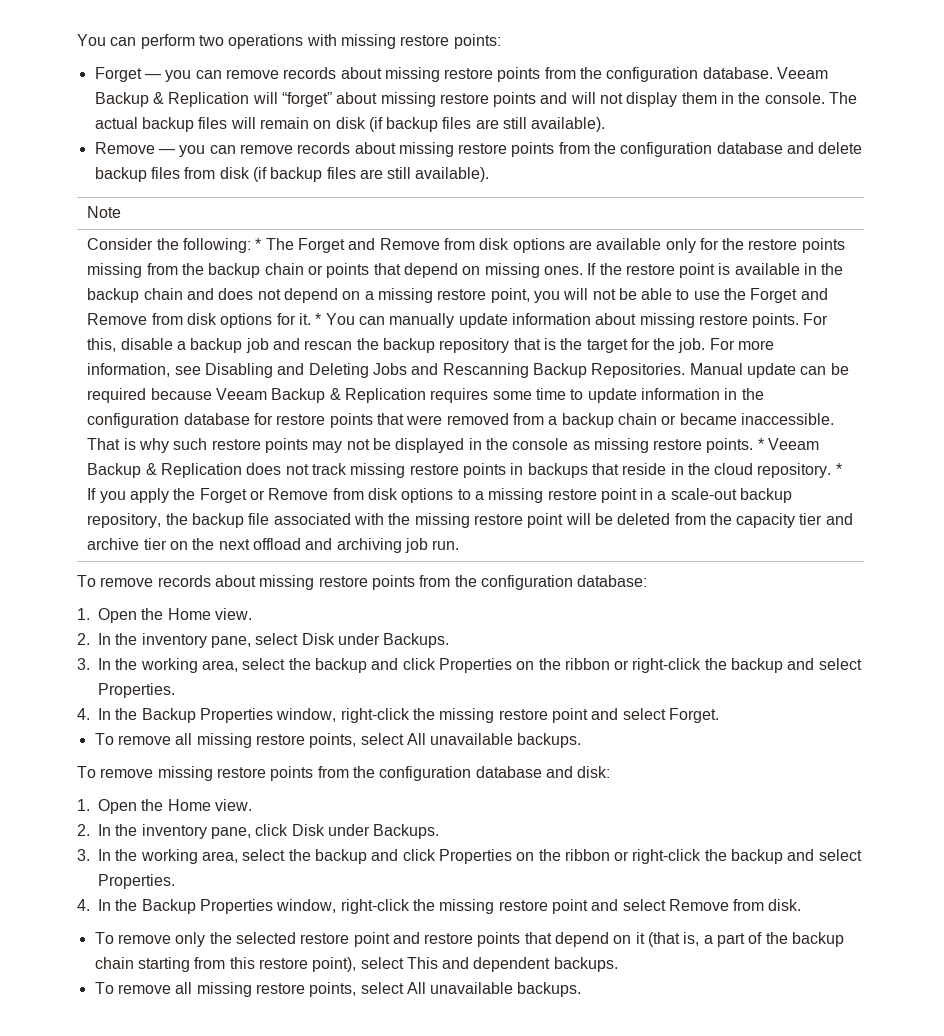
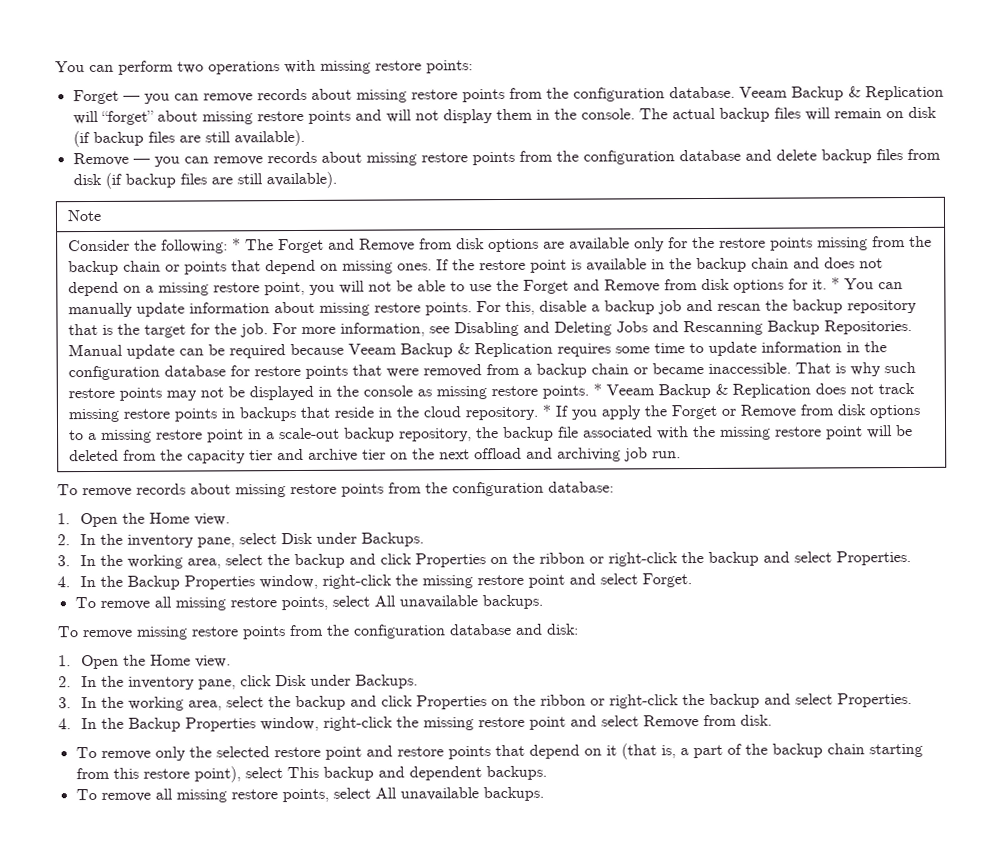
- To remove only the selected restore point and restore points that depend on it (that is, a part of the backup chain starting from this restore point), select This and dependent backups.
+ To remove only the selected restore point and restore points that depend on it (that is, a part of the backup chain starting from this restore point), select This backup and dependent backups.

